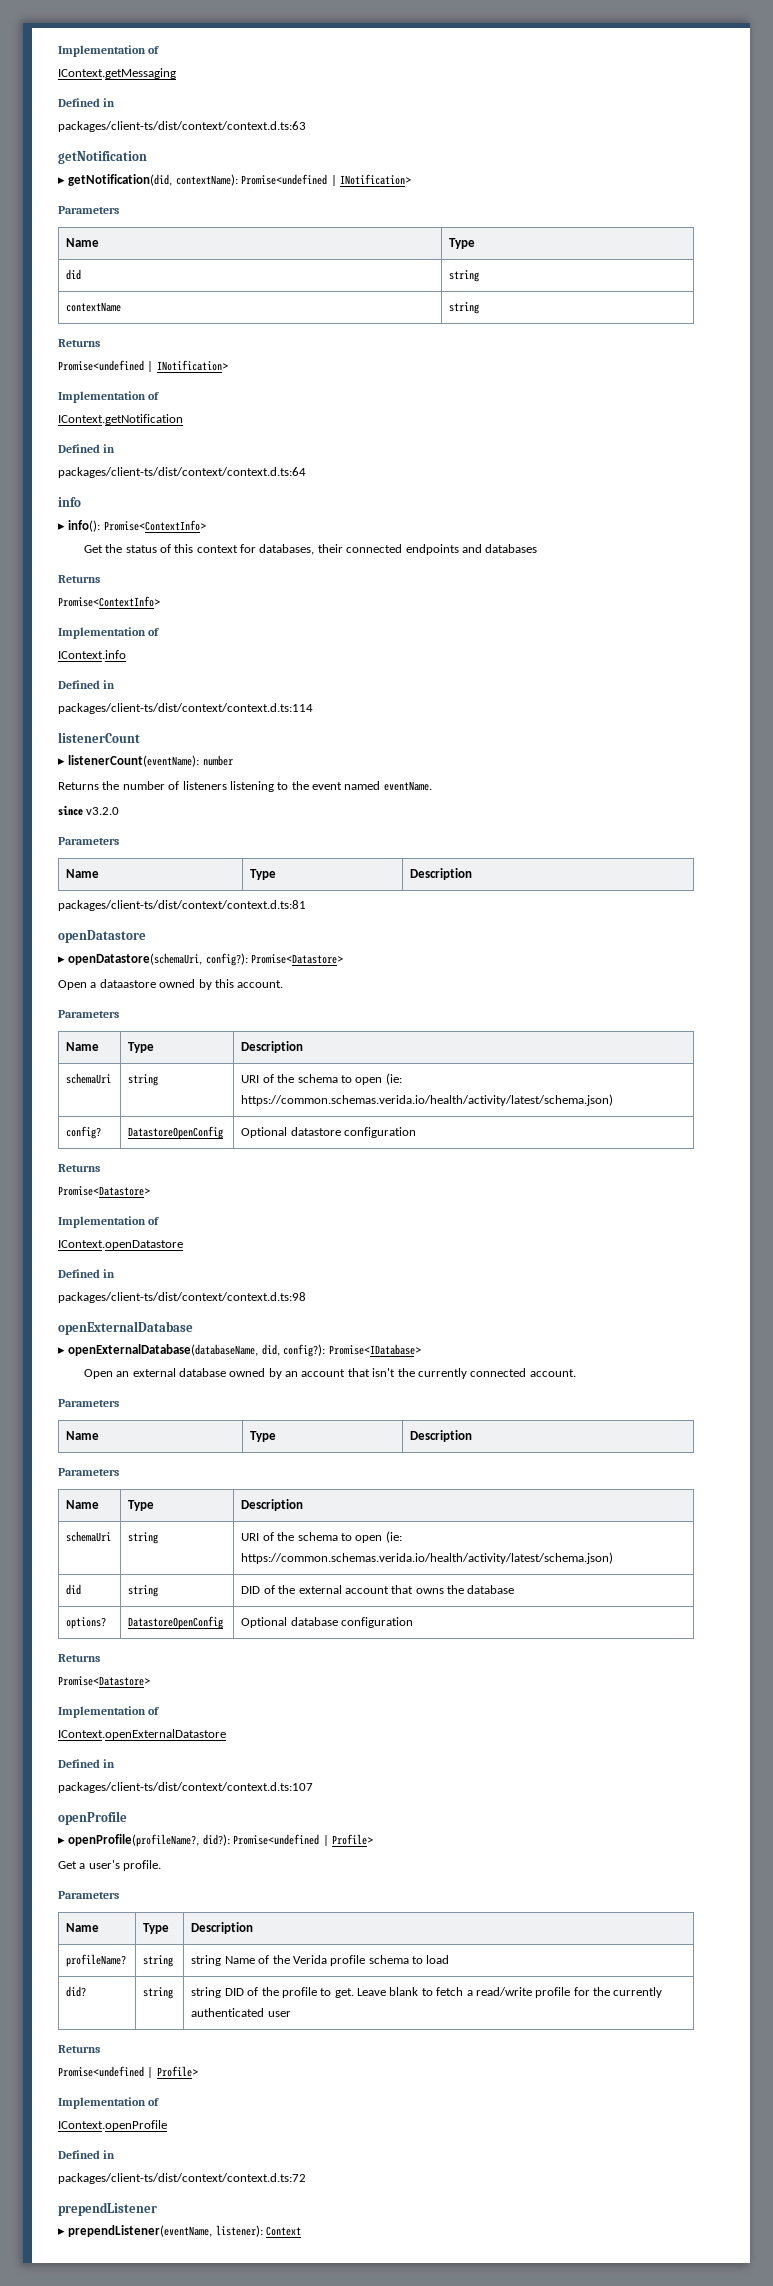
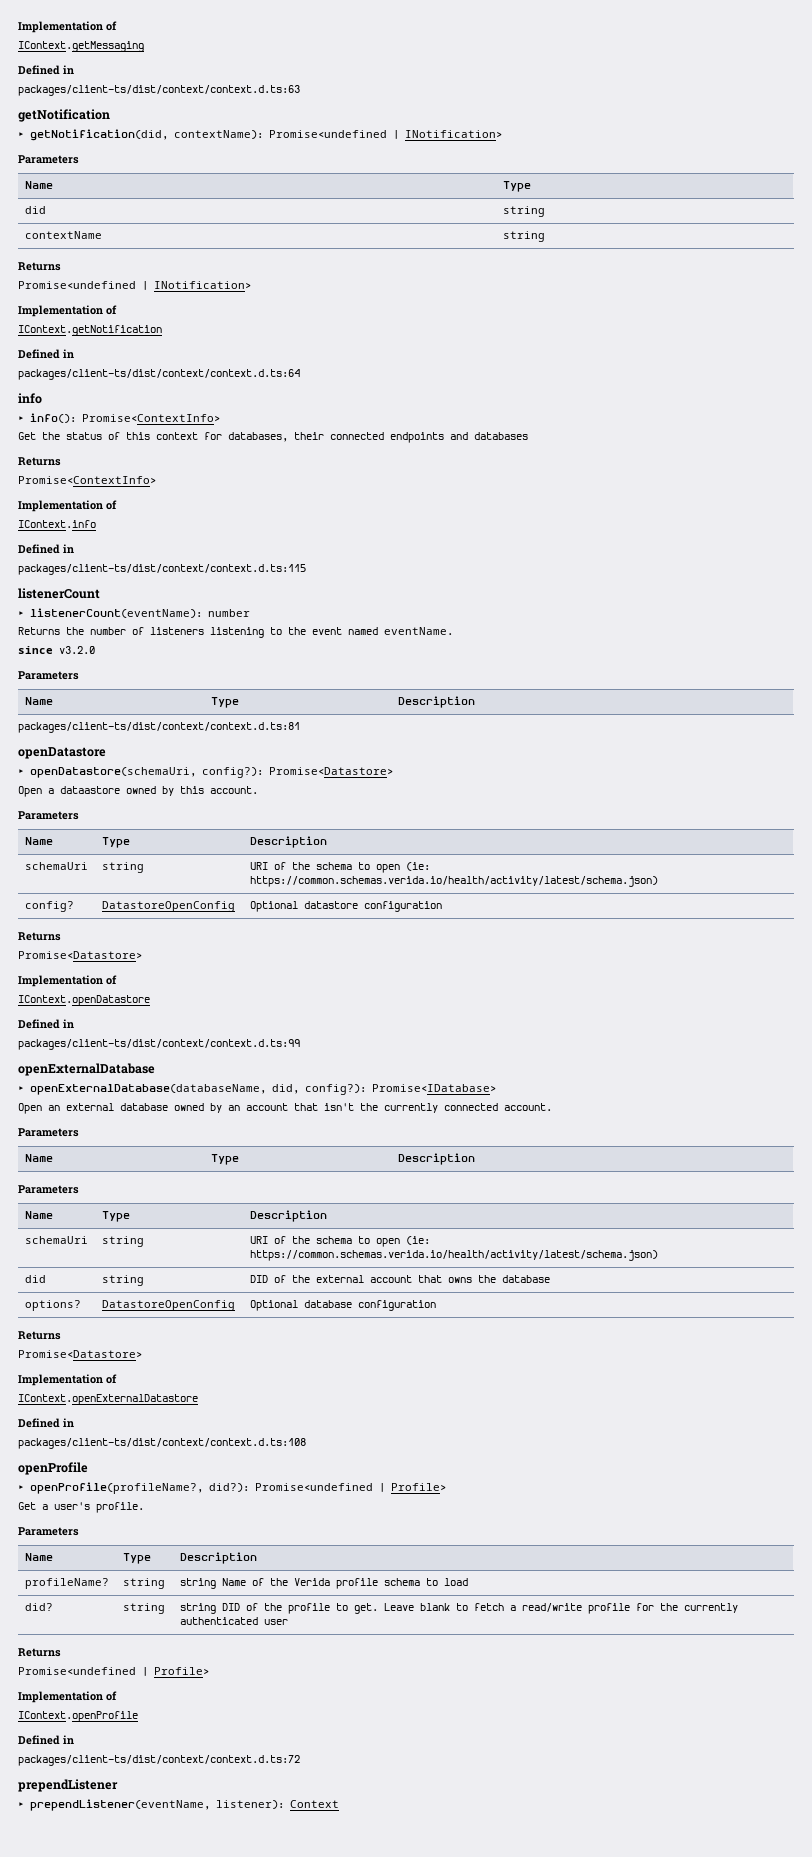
- packages/client-ts/dist/context/context.d.ts:114
+ packages/client-ts/dist/context/context.d.ts:115
- packages/client-ts/dist/context/context.d.ts:98
+ packages/client-ts/dist/context/context.d.ts:99
- packages/client-ts/dist/context/context.d.ts:107
+ packages/client-ts/dist/context/context.d.ts:108

